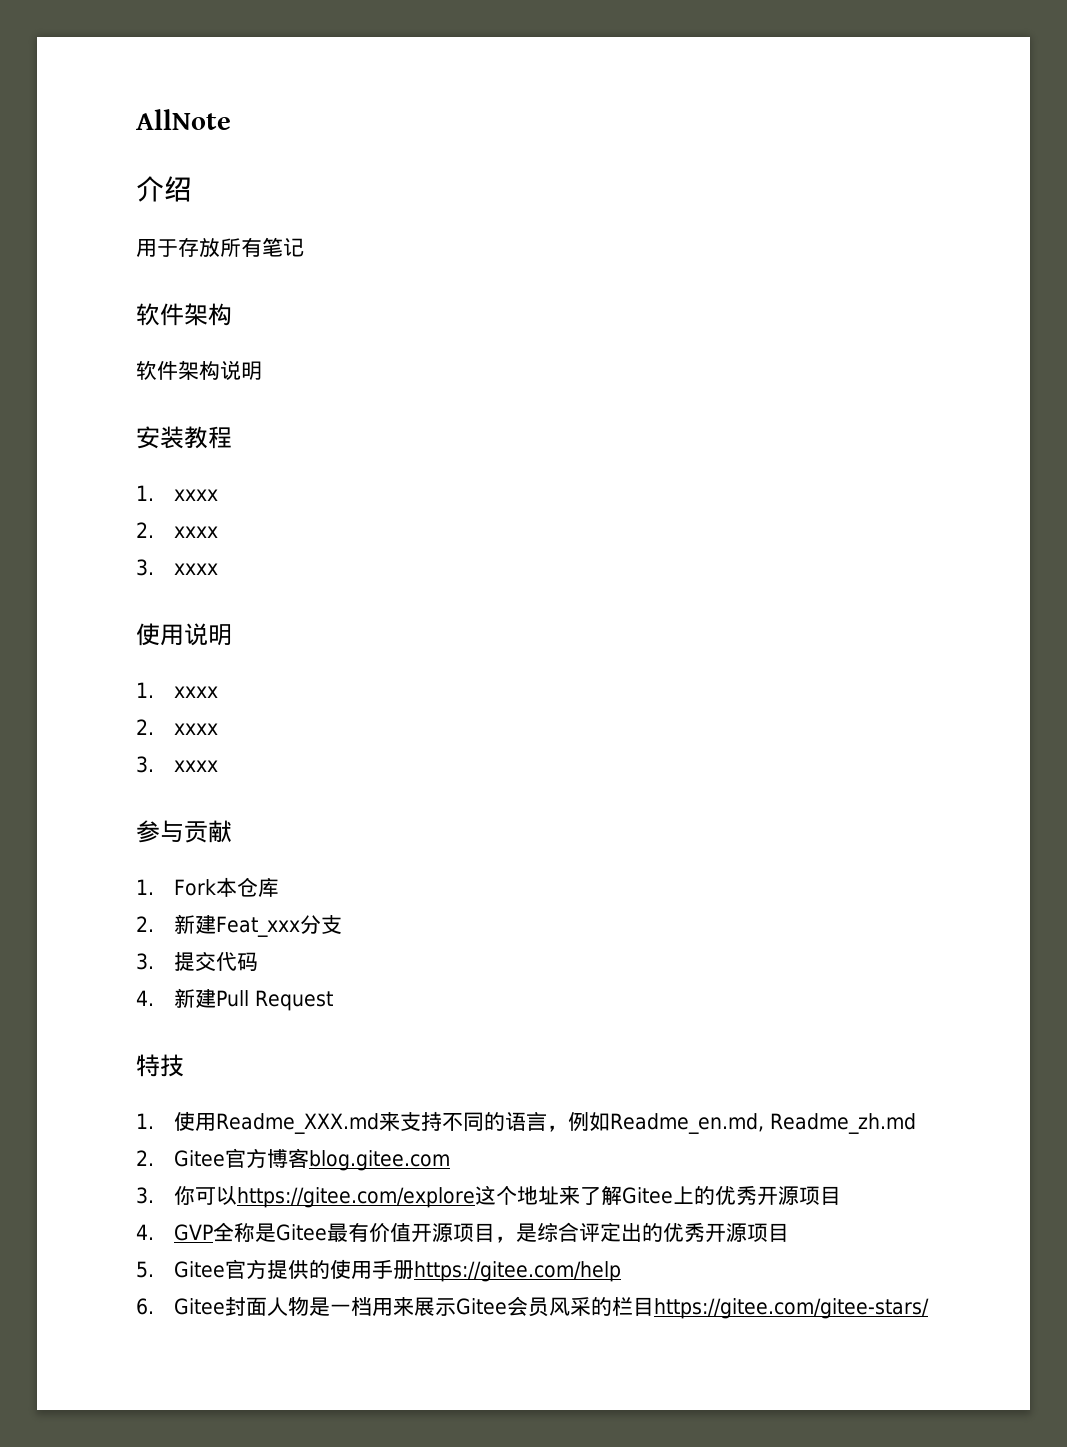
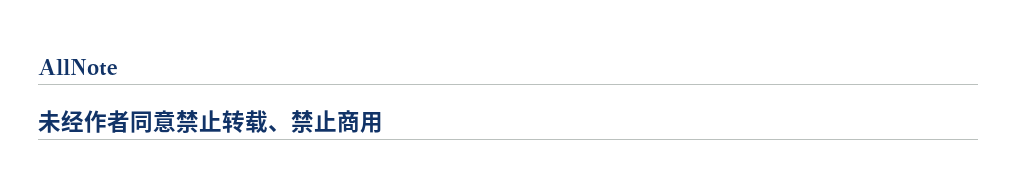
- 介绍
- 用于存放所有笔记
- 软件架构
- 软件架构说明
- 安装教程
- 1. xxxx
- 2. xxxx
- 3. xxxx
- 使用说明
- 1. xxxx
- 2. xxxx
- 3. xxxx
- 参与贡献
- 1. Fork本仓库
- 2.新建Feat_xxx分支
- 3.提交代码
- 4.新建Pull Request
- 特技
- 1.使用Readme_XXX.md来支持不同的语言，例如Readme_en.md, Readme_zh.md
- 2. Gitee官方博客blog.gitee.com
- 3.你可以https://gitee.com/explore这个地址来了解Gitee上的优秀开源项目
- 4. GVP全称是Gitee最有价值开源项目，是综合评定出的优秀开源项目
- 5. Gitee官方提供的使用手册https://gitee.com/help
- 6. Gitee封面人物是一档用来展示Gitee会员风采的栏目https://gitee.com/gitee-stars/
+ 未经作者同意禁止转载、禁止商用

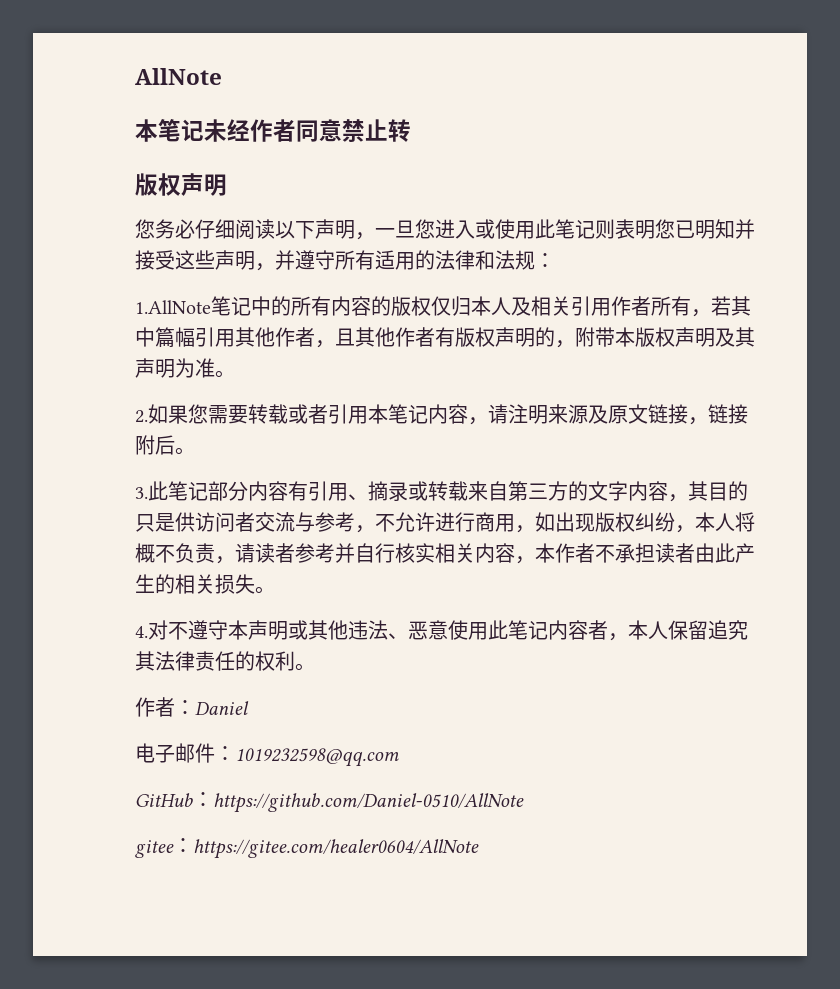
- 未经作者同意禁止转载、禁止商用
+ 本笔记未经作者同意禁止转
+ 版权声明
+ 您务必仔细阅读以下声明，一旦您进入或使用此笔记则表明您已明知并接受这些声明，并遵守所有适用的法律和法规：
+ 1.AllNote笔记中的所有内容的版权仅归本人及相关引用作者所有，若其中篇幅引用其他作者，且其他作者有版权声明的，附带本版权声明及其声明为准。
+ 2.如果您需要转载或者引用本笔记内容，请注明来源及原文链接，链接附后。
+ 3.此笔记部分内容有引用、摘录或转载来自第三方的文字内容，其目的只是供访问者交流与参考，不允许进行商用，如出现版权纠纷，本人将概不负责，请读者参考并自行核实相关内容，本作者不承担读者由此产生的相关损失。
+ 4.对不遵守本声明或其他违法、恶意使用此笔记内容者，本人保留追究其法律责任的权利。
+ 作者：Daniel
+ 电子邮件：1019232598@qq.com
+ GitHub：https://github.com/Daniel-0510/AllNote
+ gitee：https://gitee.com/healer0604/AllNote

